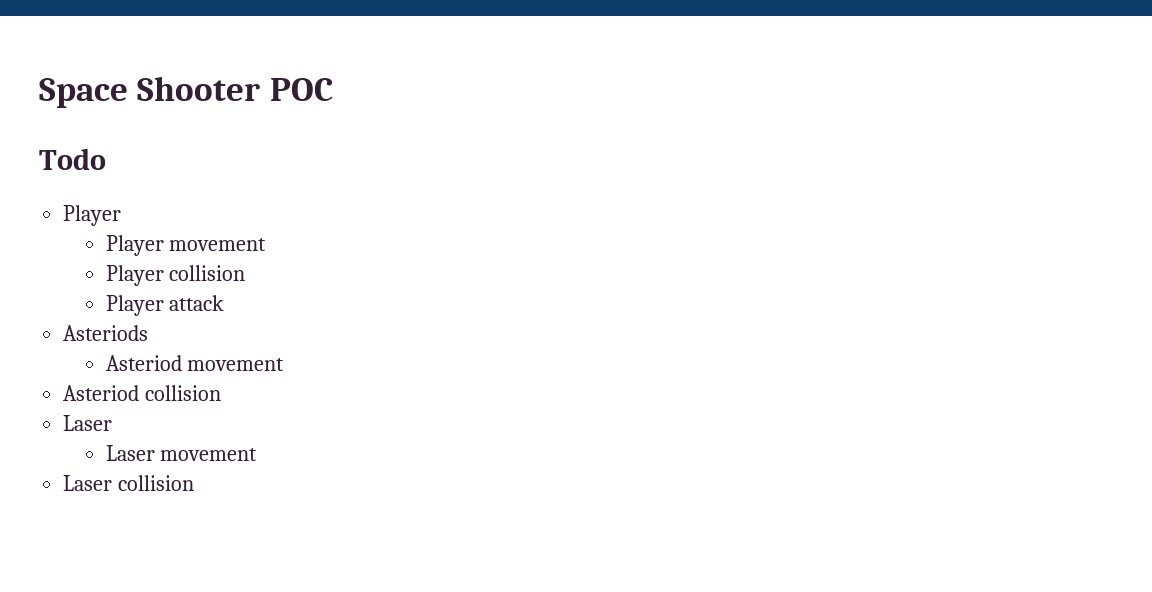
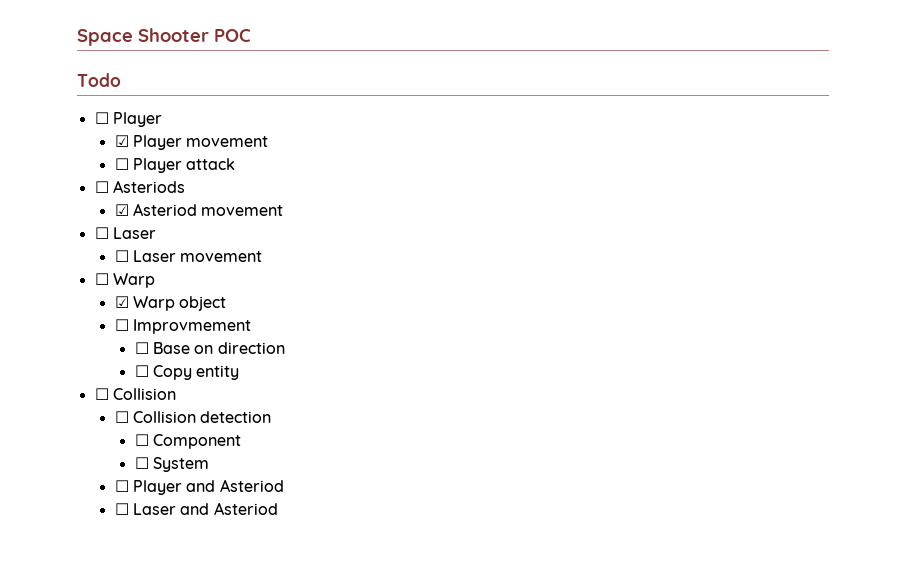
  Todo
- Player
+ ☐ Player
- Player movement
+ ☑ Player movement
- Player collision
- Player attack
+ ☐ Player attack
- Asteriods
+ ☐ Asteriods
- Asteriod movement
- Asteriod collision
- Laser
+ ☑ Asteriod movement
+ ☐ Laser
- Laser movement
+ ☐ Laser movement
- Laser collision
+ ☐ Warp
+ ☑ Warp object
+ ☐ Improvmement
+ ☐ Base on direction
+ ☐ Copy entity
+ ☐ Collision
+ ☐ Collision detection
+ ☐ Component
+ ☐ System
+ ☐ Player and Asteriod
+ ☐ Laser and Asteriod

